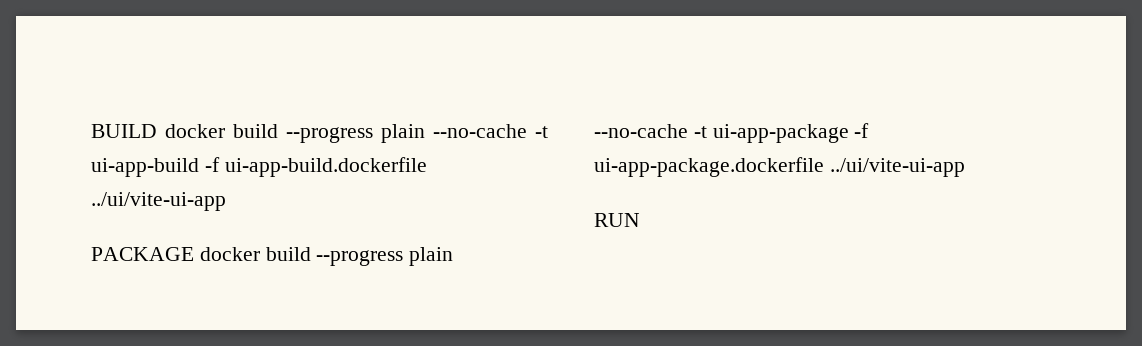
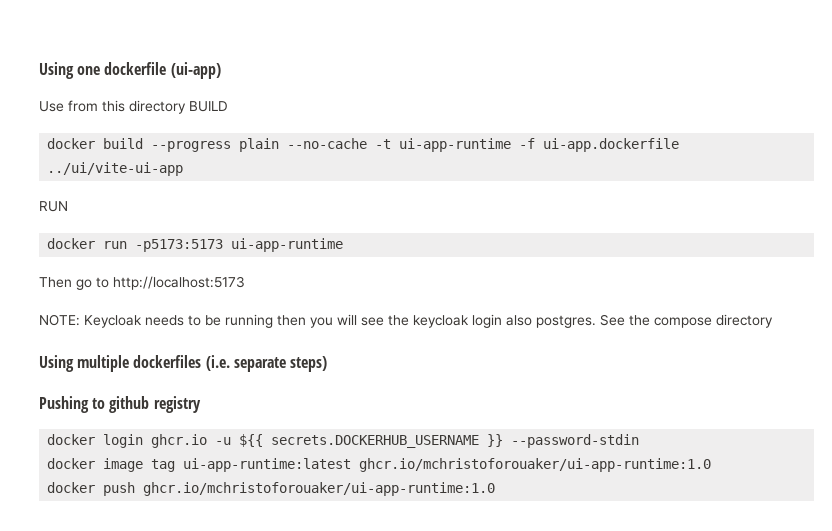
- BUILD docker build --progress plain --no-cache -t ui-app-build -f ui-app-build.dockerfile ../ui/vite-ui-app
- PACKAGE docker build --progress plain --no-cache -t ui-app-package -f ui-app-package.dockerfile ../ui/vite-ui-app
+ Using one dockerfile (ui-app)
+ Use from this directory BUILD
+ docker build --progress plain --no-cache -t ui-app-runtime -f ui-app.dockerfile ../ui/vite-ui-app
  RUN
+ docker run -p5173:5173 ui-app-runtime
+ Then go to http://localhost:5173
+ NOTE: Keycloak needs to be running then you will see the keycloak login also postgres. See the compose directory
+ Using multiple dockerfiles (i.e. separate steps)
+ Pushing to github registry
+ docker login ghcr.io -u ${{ secrets.DOCKERHUB_USERNAME }} --password-stdin
+ docker image tag ui-app-runtime:latest ghcr.io/mchristoforouaker/ui-app-runtime:1.0
+ docker push ghcr.io/mchristoforouaker/ui-app-runtime:1.0

